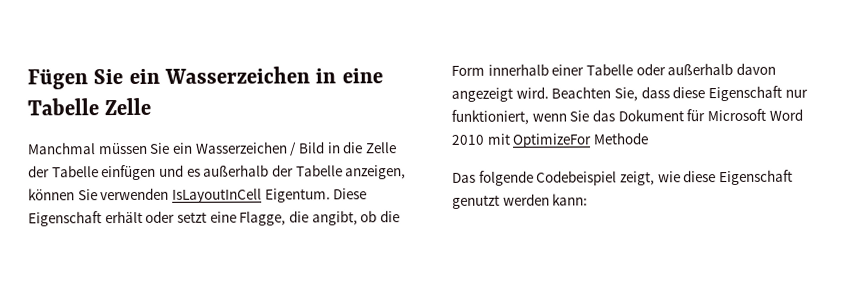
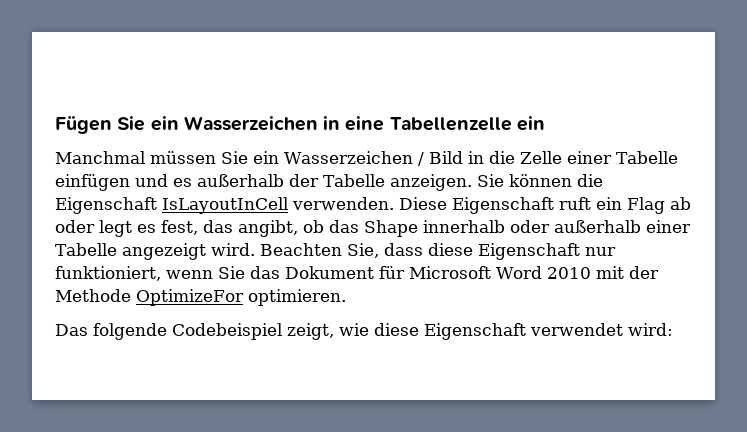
- Fügen Sie ein Wasserzeichen in eine Tabelle Zelle
+ Fügen Sie ein Wasserzeichen in eine Tabellenzelle ein
- Manchmal müssen Sie ein Wasserzeichen / Bild in die Zelle der Tabelle einfügen und es außerhalb der Tabelle anzeigen, können Sie verwenden IsLayoutInCell Eigentum. Diese Eigenschaft erhält oder setzt eine Flagge, die angibt, ob die Form innerhalb einer Tabelle oder außerhalb davon angezeigt wird.
+ Manchmal müssen Sie ein Wasserzeichen / Bild in die Zelle einer Tabelle einfügen und es außerhalb der Tabelle anzeigen. Sie können die Eigenschaft IsLayoutInCell verwenden. Diese Eigenschaft ruft ein Flag ab oder legt es fest, das angibt, ob das Shape innerhalb oder außerhalb einer Tabelle angezeigt wird.
- Beachten Sie, dass diese Eigenschaft nur funktioniert, wenn Sie das Dokument für Microsoft Word 2010 mit OptimizeFor Methode
+ Beachten Sie, dass diese Eigenschaft nur funktioniert, wenn Sie das Dokument für Microsoft Word 2010 mit der Methode OptimizeFor optimieren.
- Das folgende Codebeispiel zeigt, wie diese Eigenschaft genutzt werden kann:
+ Das folgende Codebeispiel zeigt, wie diese Eigenschaft verwendet wird:

